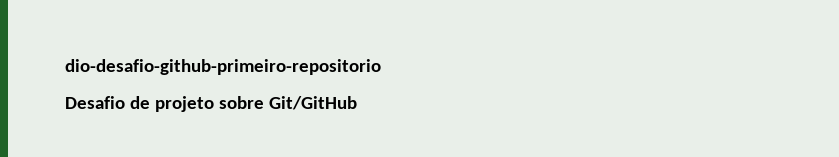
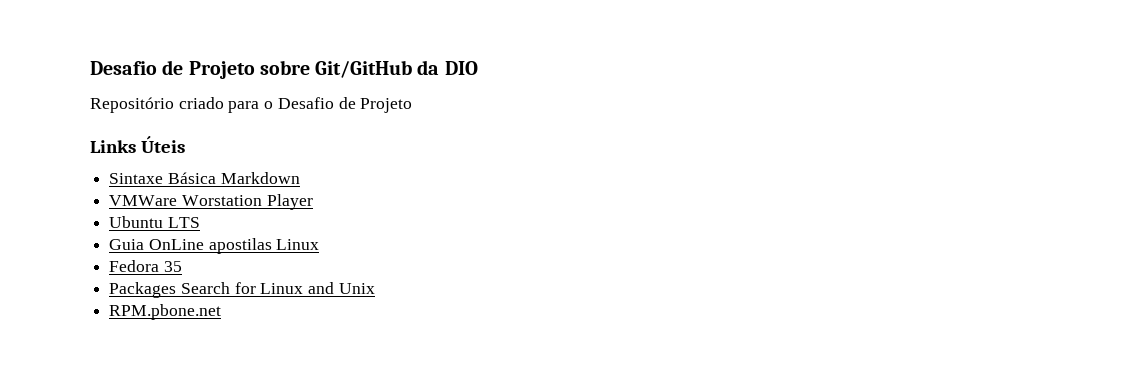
- dio-desafio-github-primeiro-repositorio
- Desafio de projeto sobre Git/GitHub
+ Desafio de Projeto sobre Git/GitHub da DIO
+ Repositório criado para o Desafio de Projeto
+ Links Úteis
+ Sintaxe Básica Markdown
+ VMWare Worstation Player
+ Ubuntu LTS
+ Guia OnLine apostilas Linux
+ Fedora 35
+ Packages Search for Linux and Unix
+ RPM.pbone.net

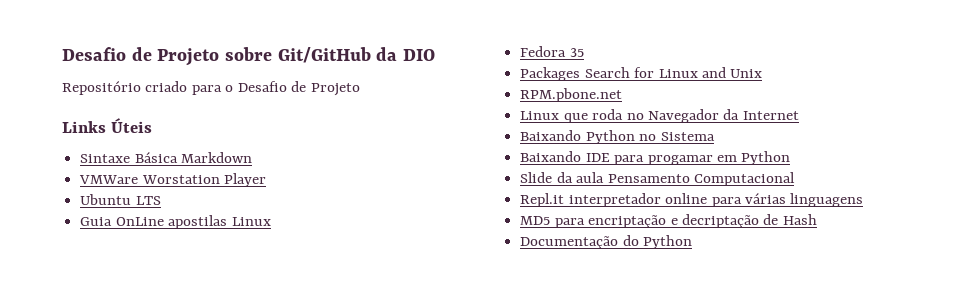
+ Linux que roda no Navegador da Internet
+ Baixando Python no Sistema
+ Baixando IDE para progamar em Python
+ Slide da aula Pensamento Computacional
+ Repl.it interpretador online para várias linguagens
+ MD5 para encriptação e decriptação de Hash
+ Documentação do Python

